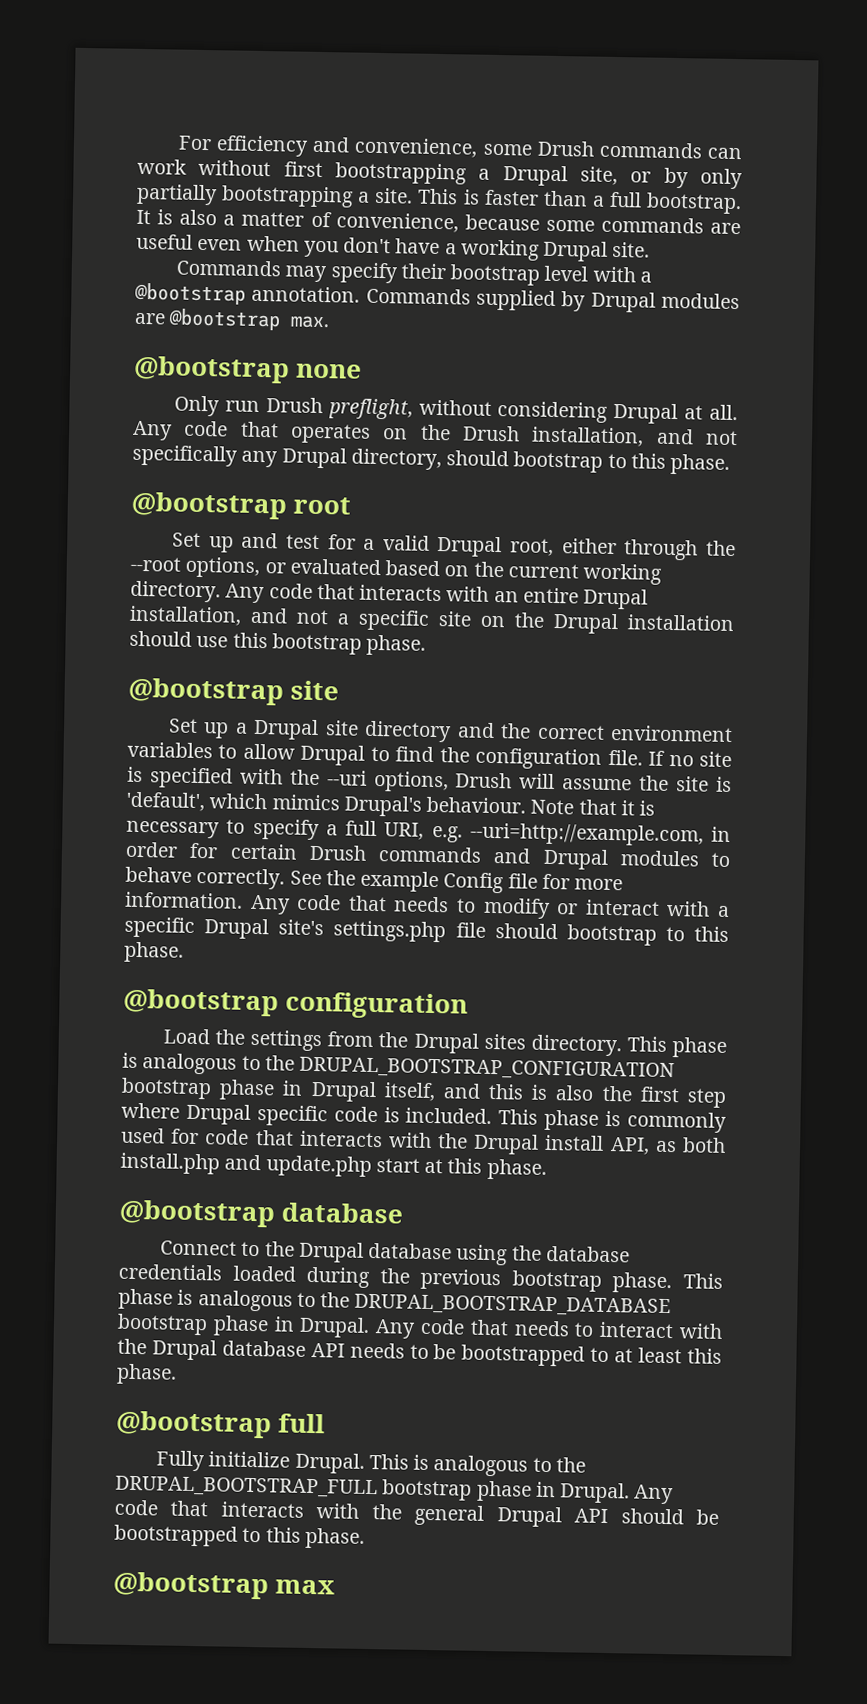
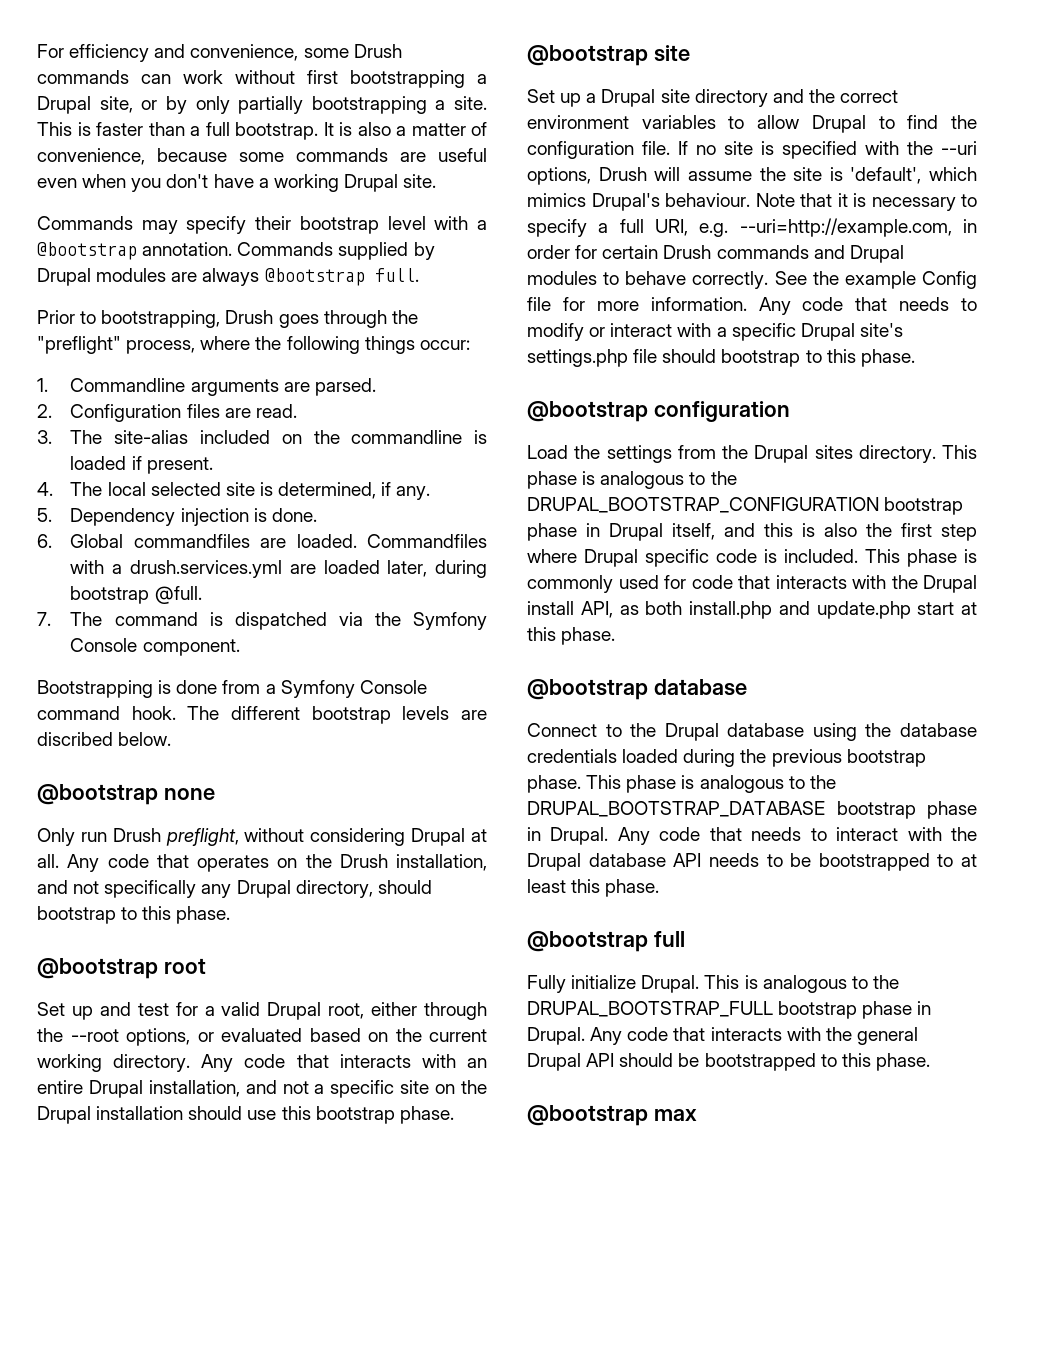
- Commands supplied by Drupal modules are @bootstrap max.
+ Commands supplied by Drupal modules are always @bootstrap full.
+ Prior to bootstrapping, Drush goes through the "preflight" process, where the following things occur:
+ 1. Commandline arguments are parsed.
+ 2. Configuration files are read.
+ 3. The site-alias included on the commandline is loaded if present.
+ 4. The local selected site is determined, if any.
+ 5. Dependency injection is done.
+ 6. Global commandfiles are loaded. Commandfiles with a drush.services.yml are loaded later, during bootstrap @full.
+ 7. The command is dispatched via the Symfony Console component.
+ Bootstrapping is done from a Symfony Console command hook. The different bootstrap levels are discribed below.

